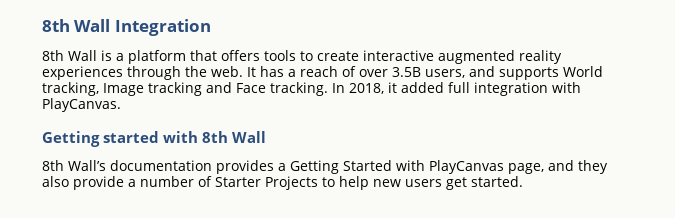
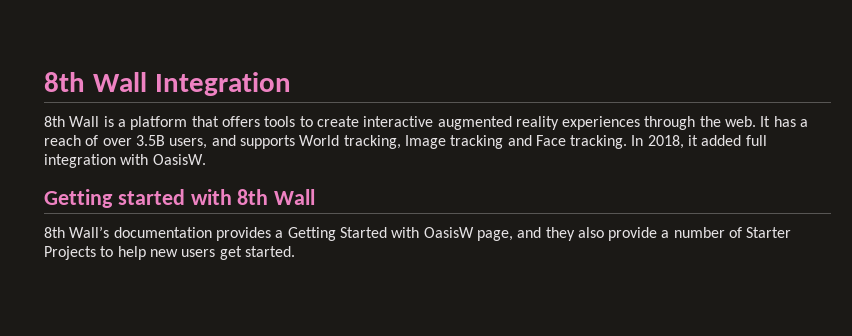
- In 2018, it added full integration with PlayCanvas.
+ In 2018, it added full integration with OasisW.
- 8th Wall’s documentation provides a Getting Started with PlayCanvas page, and they also provide a number of Starter Projects to help new users get started.
+ 8th Wall’s documentation provides a Getting Started with OasisW page, and they also provide a number of Starter Projects to help new users get started.

